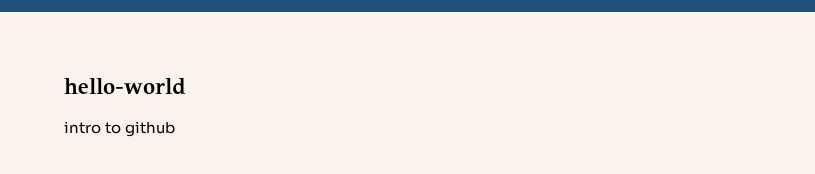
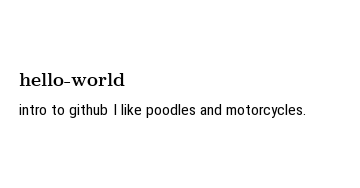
- intro to github
+ intro to github I like poodles and motorcycles.

